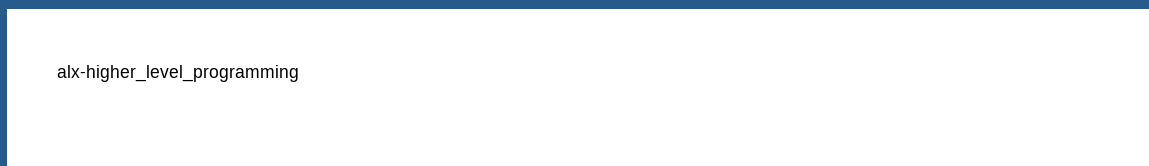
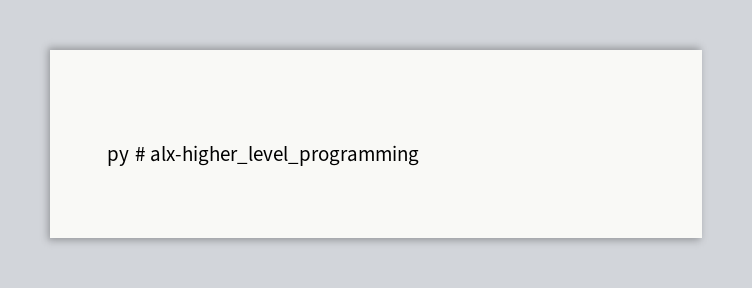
- alx-higher_level_programming
+ py # alx-higher_level_programming

